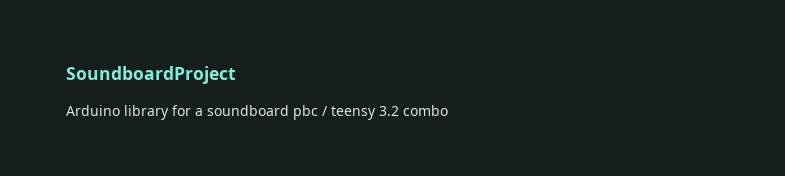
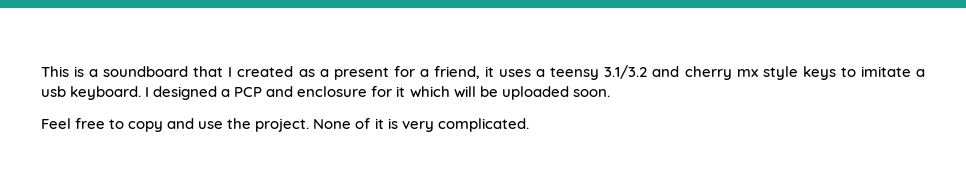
- SoundboardProject
- Arduino library for a soundboard pbc / teensy 3.2 combo
+ This is a soundboard that I created as a present for a friend, it uses a teensy 3.1/3.2 and cherry mx style keys to imitate a usb keyboard. I designed a PCP and enclosure for it which will be uploaded soon.
+ Feel free to copy and use the project. None of it is very complicated.

